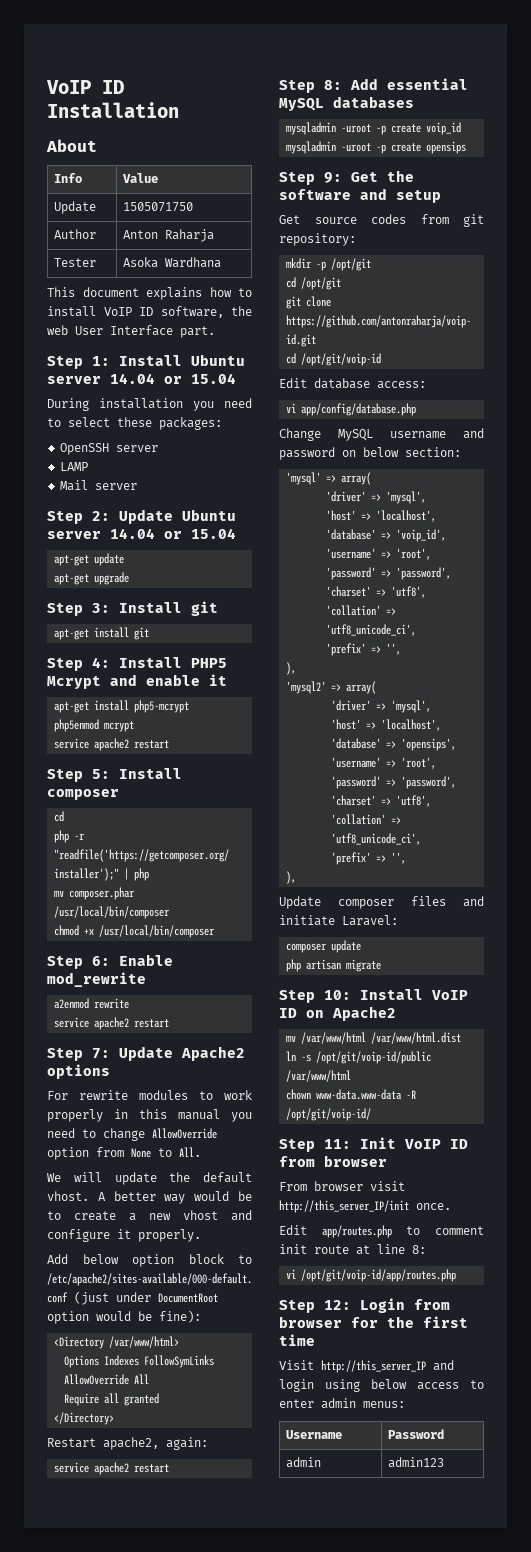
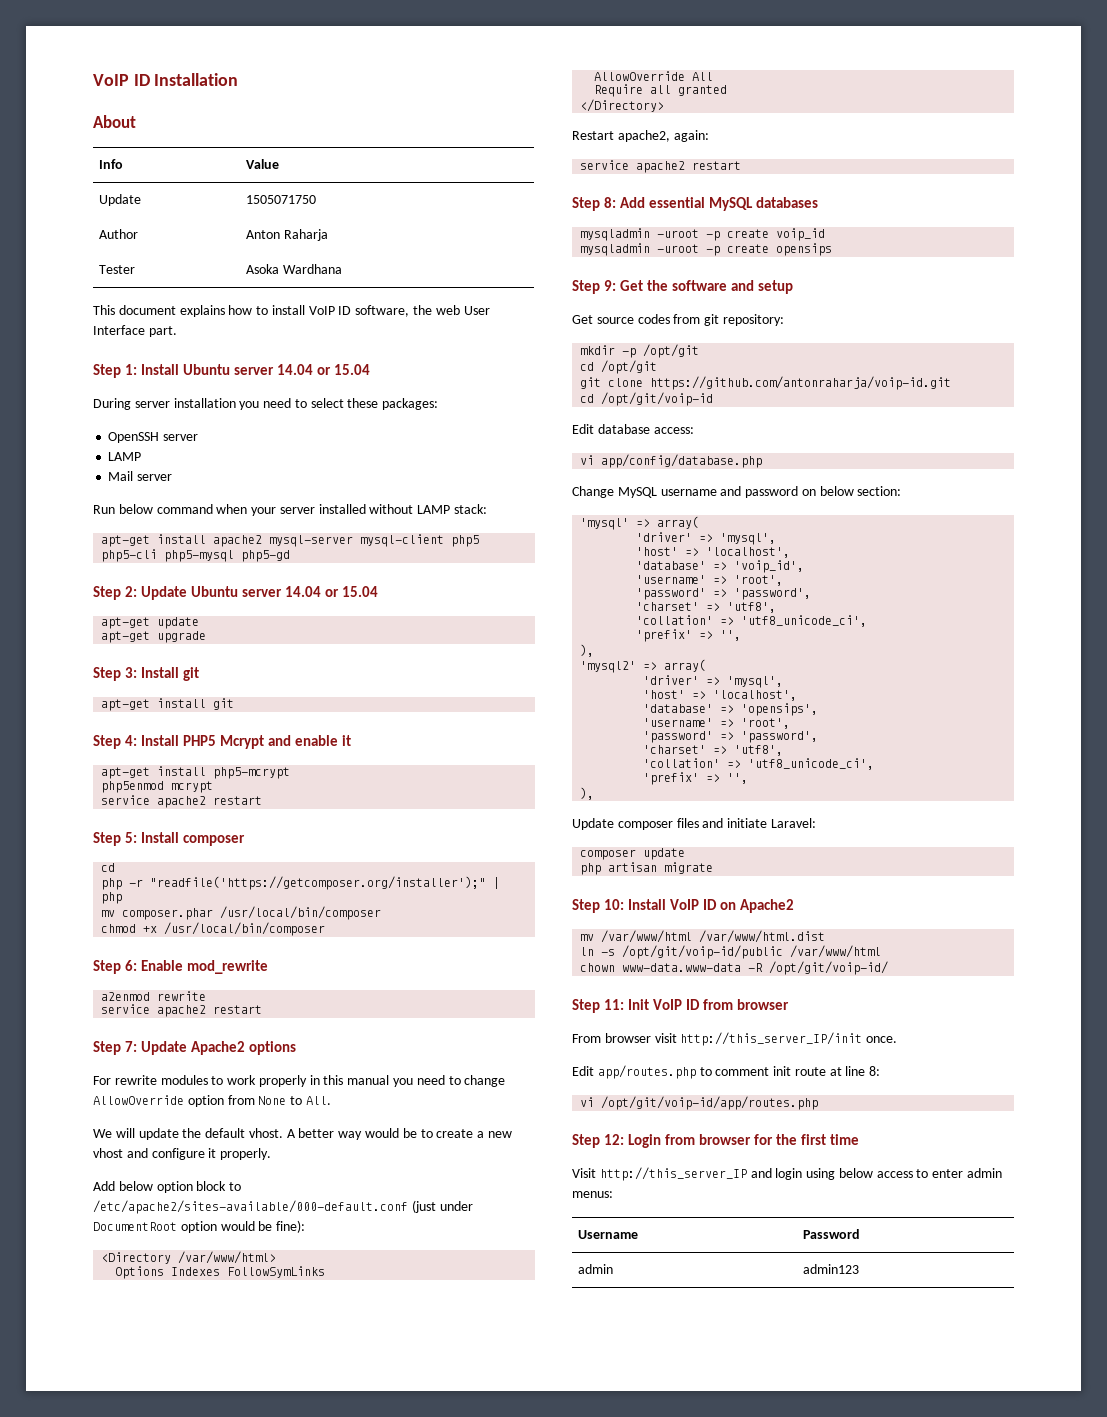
- During installation you need to select these packages:
+ During server installation you need to select these packages:
+ Run below command when your server installed without LAMP stack:
+ apt-get install apache2 mysql-server mysql-client php5 php5-cli php5-mysql php5-gd

